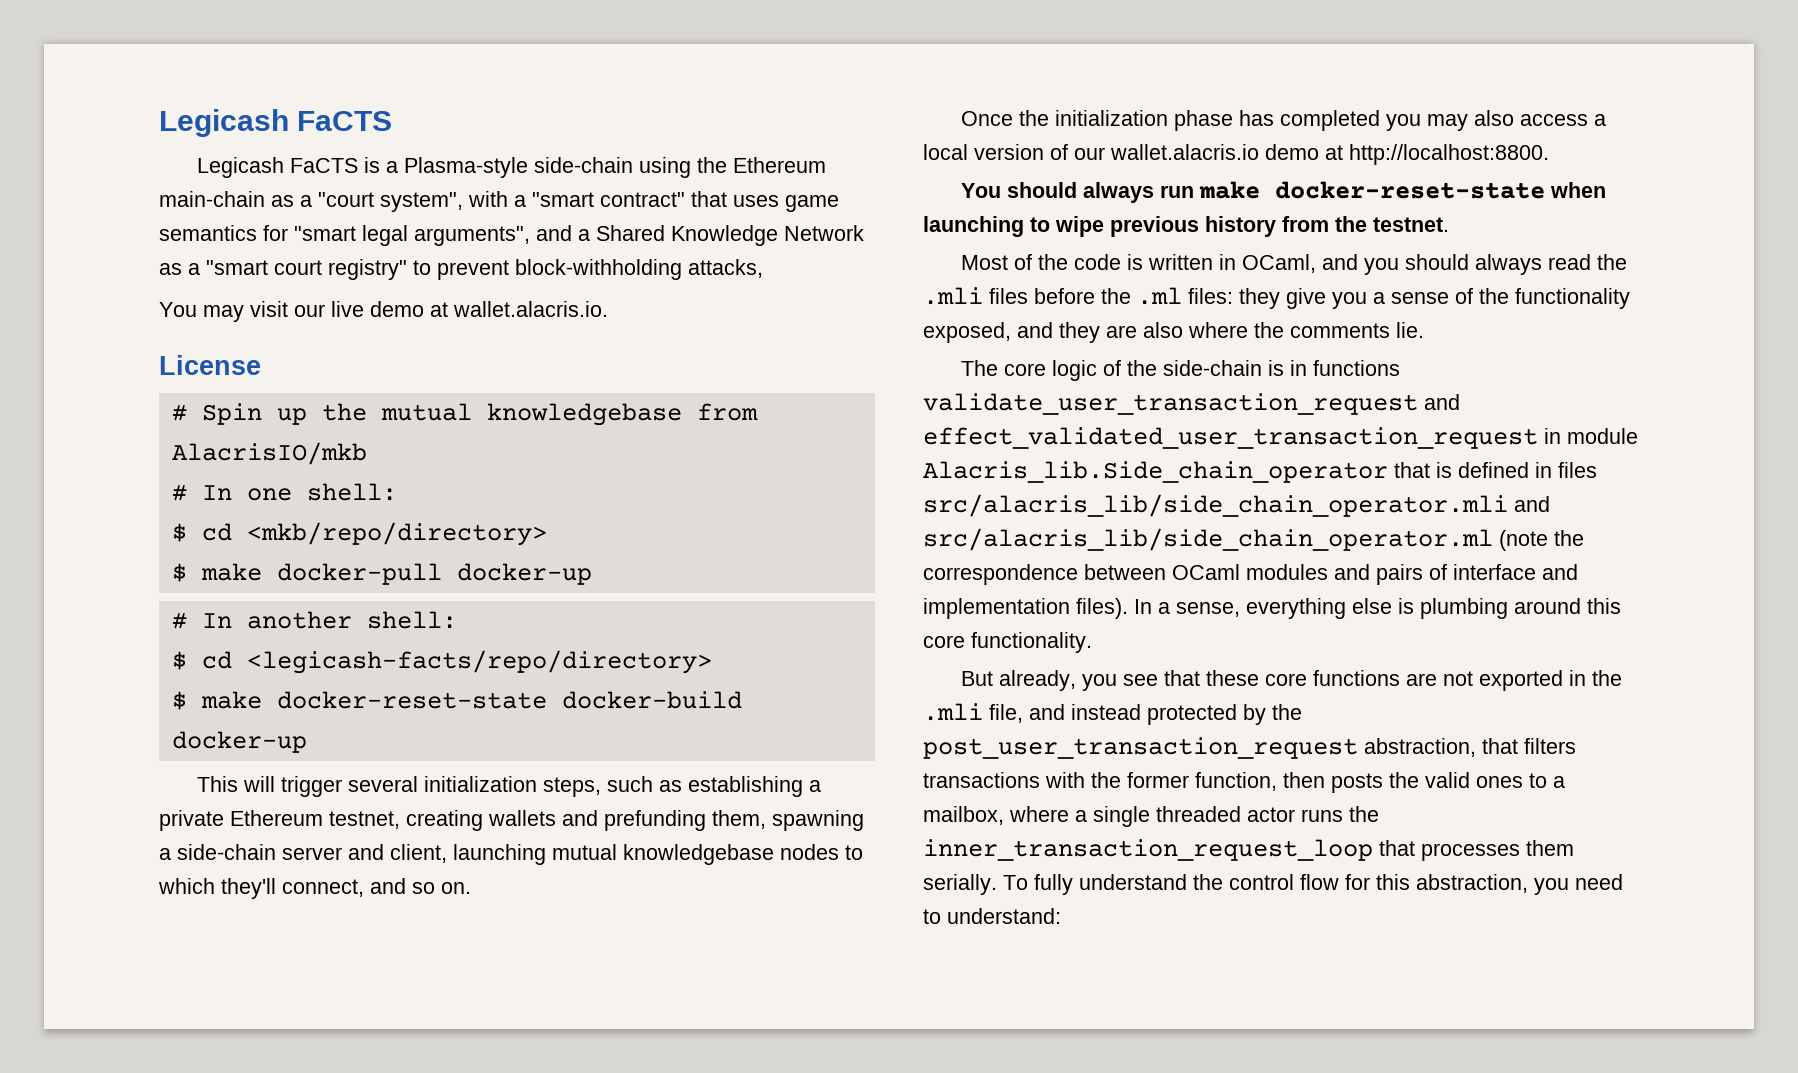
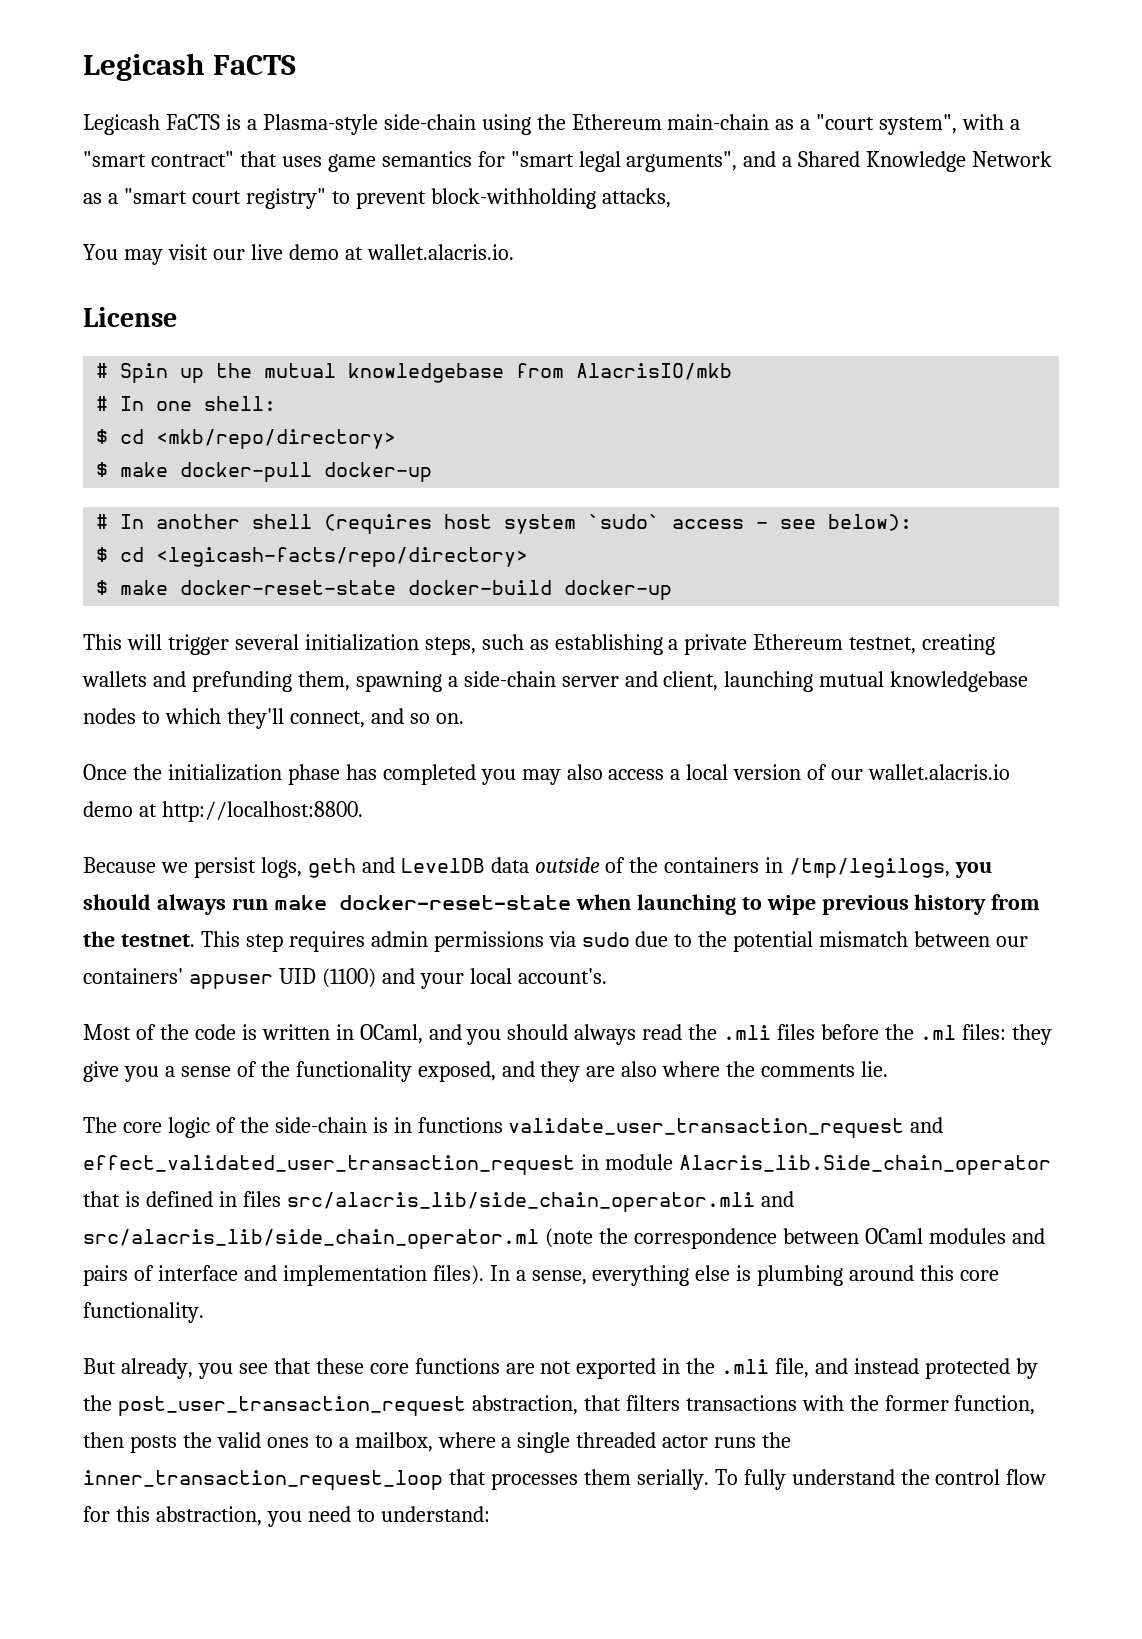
- # In another shell:
+ # In another shell (requires host system `sudo` access - see below):
- You should always run make docker-reset-state when launching to wipe previous history from the testnet.
+ Because we persist logs, geth and LevelDB data outside of the containers in /tmp/legilogs, you should always run make docker-reset-state when launching to wipe previous history from the testnet. This step requires admin permissions via sudo due to the potential mismatch between our containers' appuser UID (1100) and your local account's.

